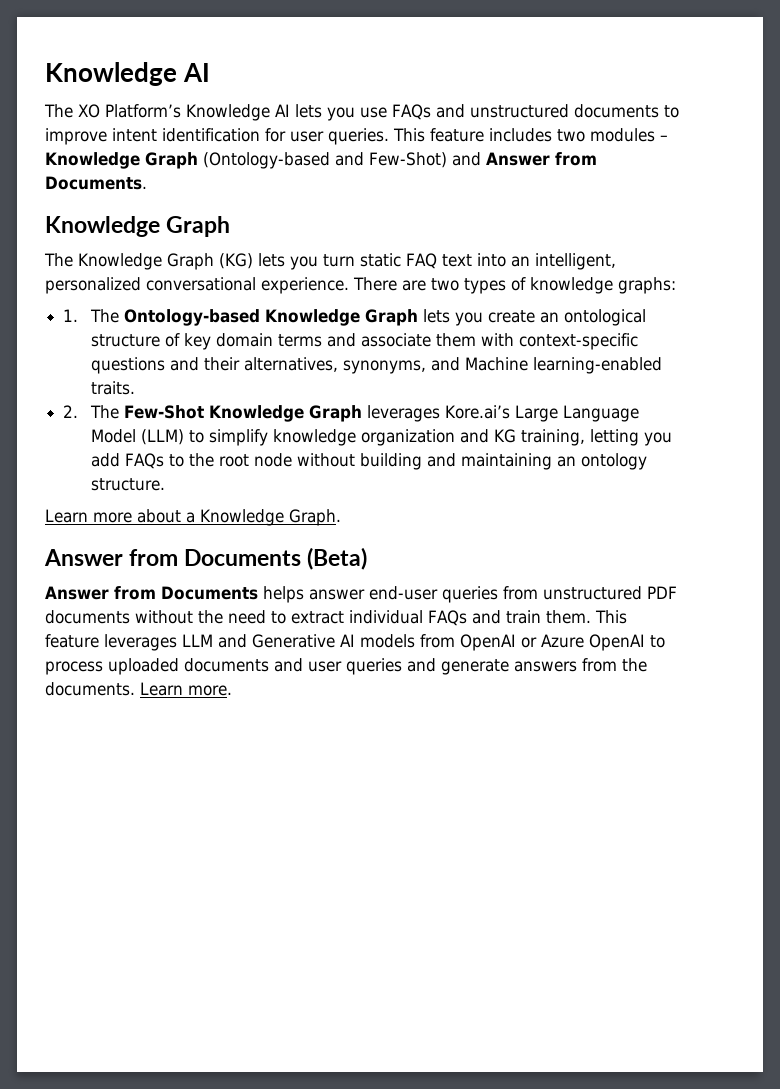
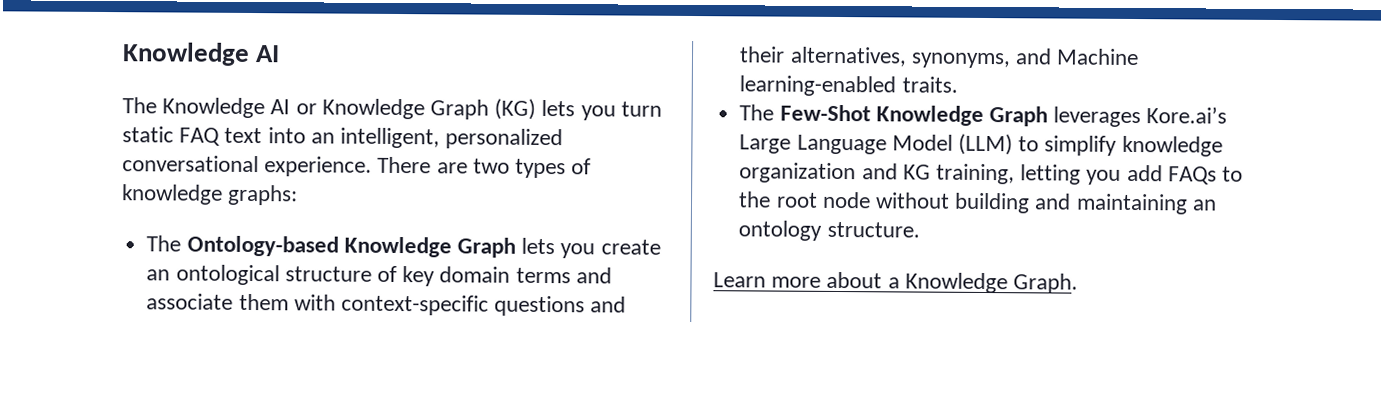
- The XO Platform’s Knowledge AI lets you use FAQs and unstructured documents to improve intent identification for user queries. This feature includes two modules – Knowledge Graph (Ontology-based and Few-Shot) and Answer from Documents.
- Knowledge Graph
- The Knowledge Graph (KG) lets you turn static FAQ text into an intelligent, personalized conversational experience.
+ The Knowledge AI or Knowledge Graph (KG) lets you turn static FAQ text into an intelligent, personalized conversational experience.
- 1. The Ontology-based Knowledge Graph lets you create an ontological structure of key domain terms and associate them with context-specific questions and their alternatives, synonyms, and Machine learning-enabled traits.
+ The Ontology-based Knowledge Graph lets you create an ontological structure of key domain terms and associate them with context-specific questions and their alternatives, synonyms, and Machine learning-enabled traits.
- 2. The Few-Shot Knowledge Graph leverages Kore.ai’s Large Language Model (LLM) to simplify knowledge organization and KG training, letting you add FAQs to the root node without building and maintaining an ontology structure.
+ The Few-Shot Knowledge Graph leverages Kore.ai’s Large Language Model (LLM) to simplify knowledge organization and KG training, letting you add FAQs to the root node without building and maintaining an ontology structure.
- Answer from Documents (Beta)
- Answer from Documents helps answer end-user queries from unstructured PDF documents without the need to extract individual FAQs and train them. This feature leverages LLM and Generative AI models from OpenAI or Azure OpenAI to process uploaded documents and user queries and generate answers from the documents. Learn more.

